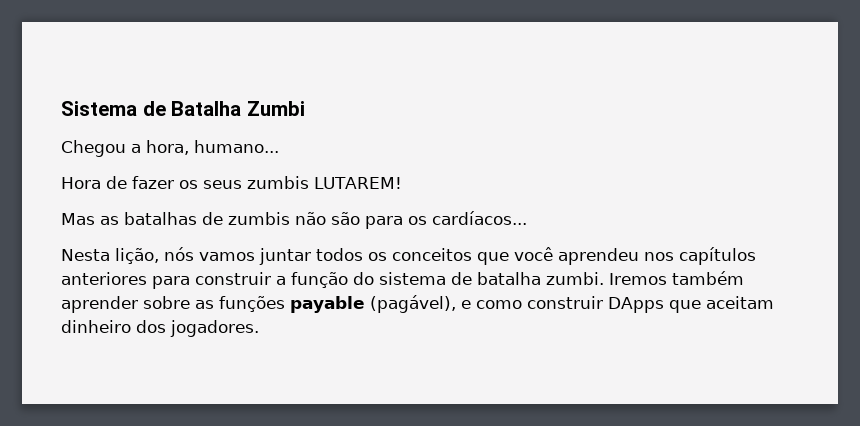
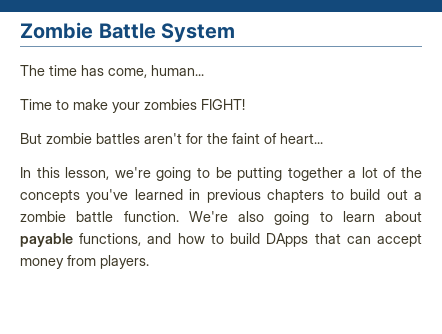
- Sistema de Batalha Zumbi
- Chegou a hora, humano...
- Hora de fazer os seus zumbis LUTAREM!
- Mas as batalhas de zumbis não são para os cardíacos...
- Nesta lição, nós vamos juntar todos os conceitos que você aprendeu nos capítulos anteriores para construir a função do sistema de batalha zumbi. Iremos também aprender sobre as funções payable (pagável), e como construir DApps que aceitam dinheiro dos jogadores.
+ Zombie Battle System
+ The time has come, human...
+ Time to make your zombies FIGHT!
+ But zombie battles aren't for the faint of heart...
+ In this lesson, we're going to be putting together a lot of the concepts you've learned in previous chapters to build out a zombie battle function. We're also going to learn about payable functions, and how to build DApps that can accept money from players.

